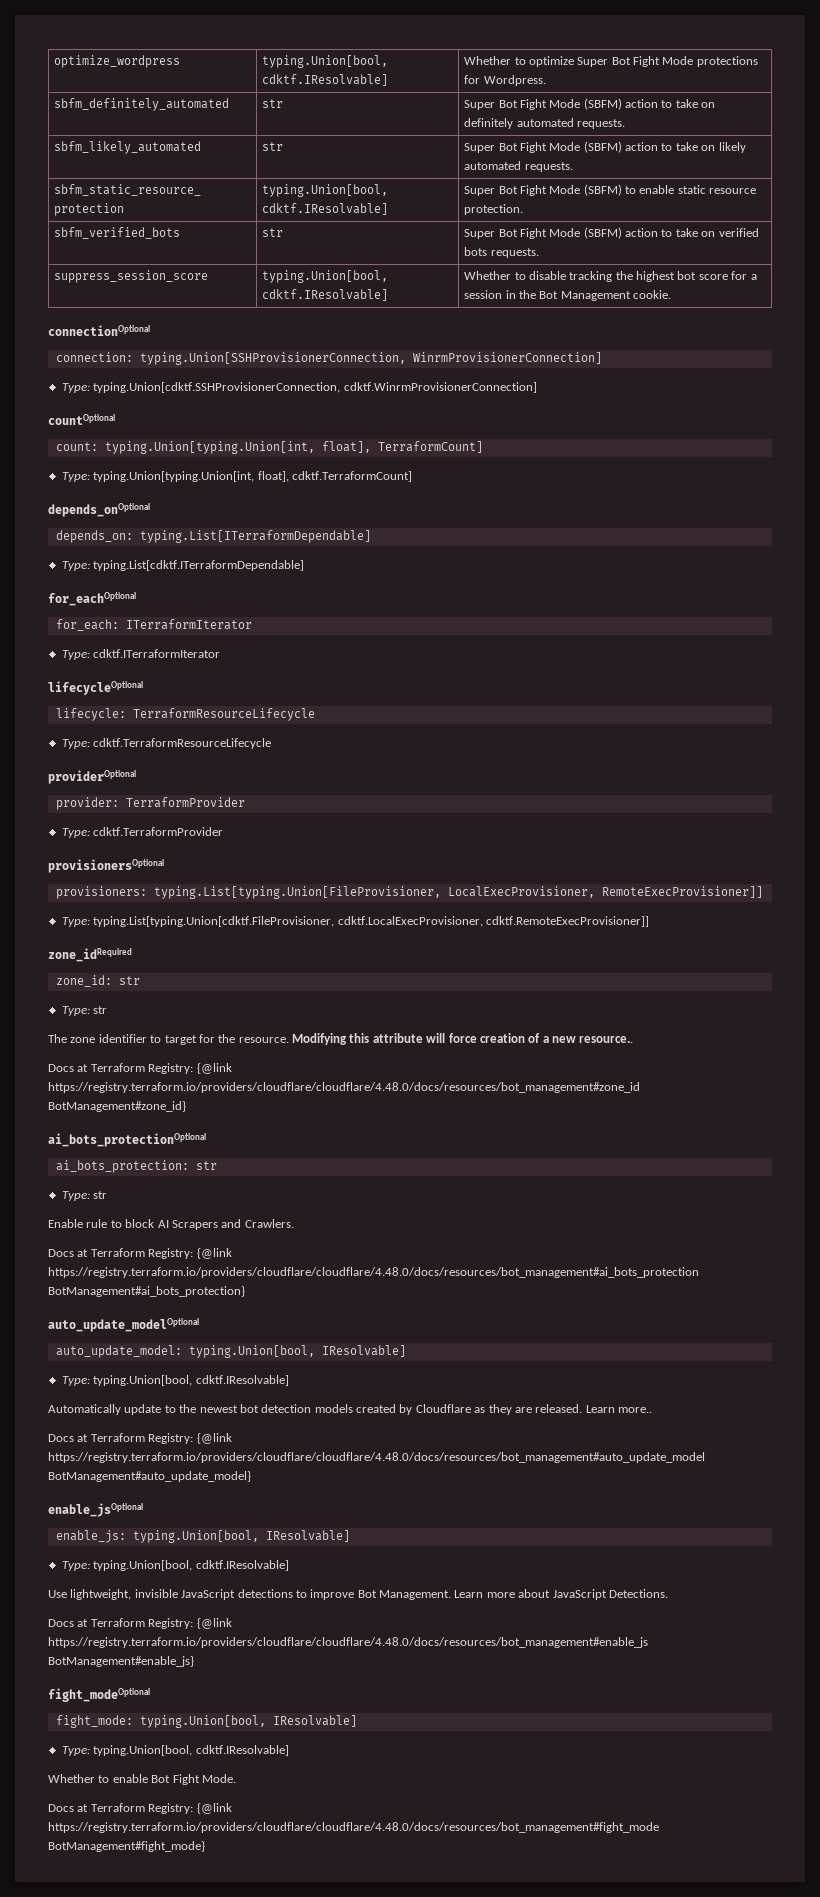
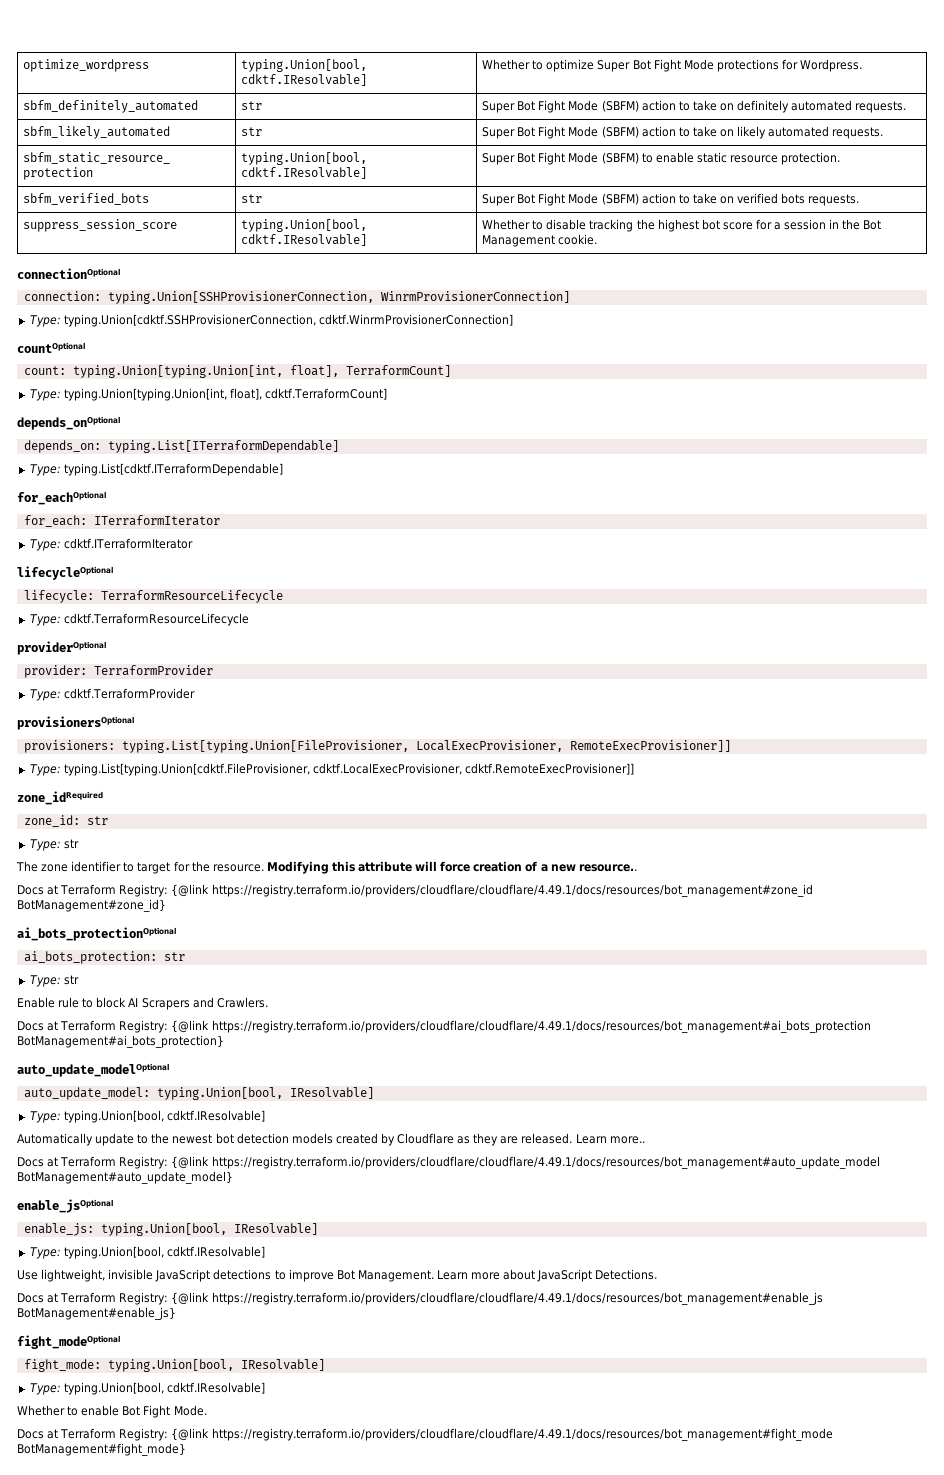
- Docs at Terraform Registry: {@link https://registry.terraform.io/providers/cloudflare/cloudflare/4.48.0/docs/resources/bot_management#zone_id BotManagement#zone_id}
+ Docs at Terraform Registry: {@link https://registry.terraform.io/providers/cloudflare/cloudflare/4.49.1/docs/resources/bot_management#zone_id BotManagement#zone_id}
- Docs at Terraform Registry: {@link https://registry.terraform.io/providers/cloudflare/cloudflare/4.48.0/docs/resources/bot_management#ai_bots_protection BotManagement#ai_bots_protection}
+ Docs at Terraform Registry: {@link https://registry.terraform.io/providers/cloudflare/cloudflare/4.49.1/docs/resources/bot_management#ai_bots_protection BotManagement#ai_bots_protection}
- Docs at Terraform Registry: {@link https://registry.terraform.io/providers/cloudflare/cloudflare/4.48.0/docs/resources/bot_management#auto_update_model BotManagement#auto_update_model}
+ Docs at Terraform Registry: {@link https://registry.terraform.io/providers/cloudflare/cloudflare/4.49.1/docs/resources/bot_management#auto_update_model BotManagement#auto_update_model}
- Docs at Terraform Registry: {@link https://registry.terraform.io/providers/cloudflare/cloudflare/4.48.0/docs/resources/bot_management#enable_js BotManagement#enable_js}
+ Docs at Terraform Registry: {@link https://registry.terraform.io/providers/cloudflare/cloudflare/4.49.1/docs/resources/bot_management#enable_js BotManagement#enable_js}
- Docs at Terraform Registry: {@link https://registry.terraform.io/providers/cloudflare/cloudflare/4.48.0/docs/resources/bot_management#fight_mode BotManagement#fight_mode}
+ Docs at Terraform Registry: {@link https://registry.terraform.io/providers/cloudflare/cloudflare/4.49.1/docs/resources/bot_management#fight_mode BotManagement#fight_mode}

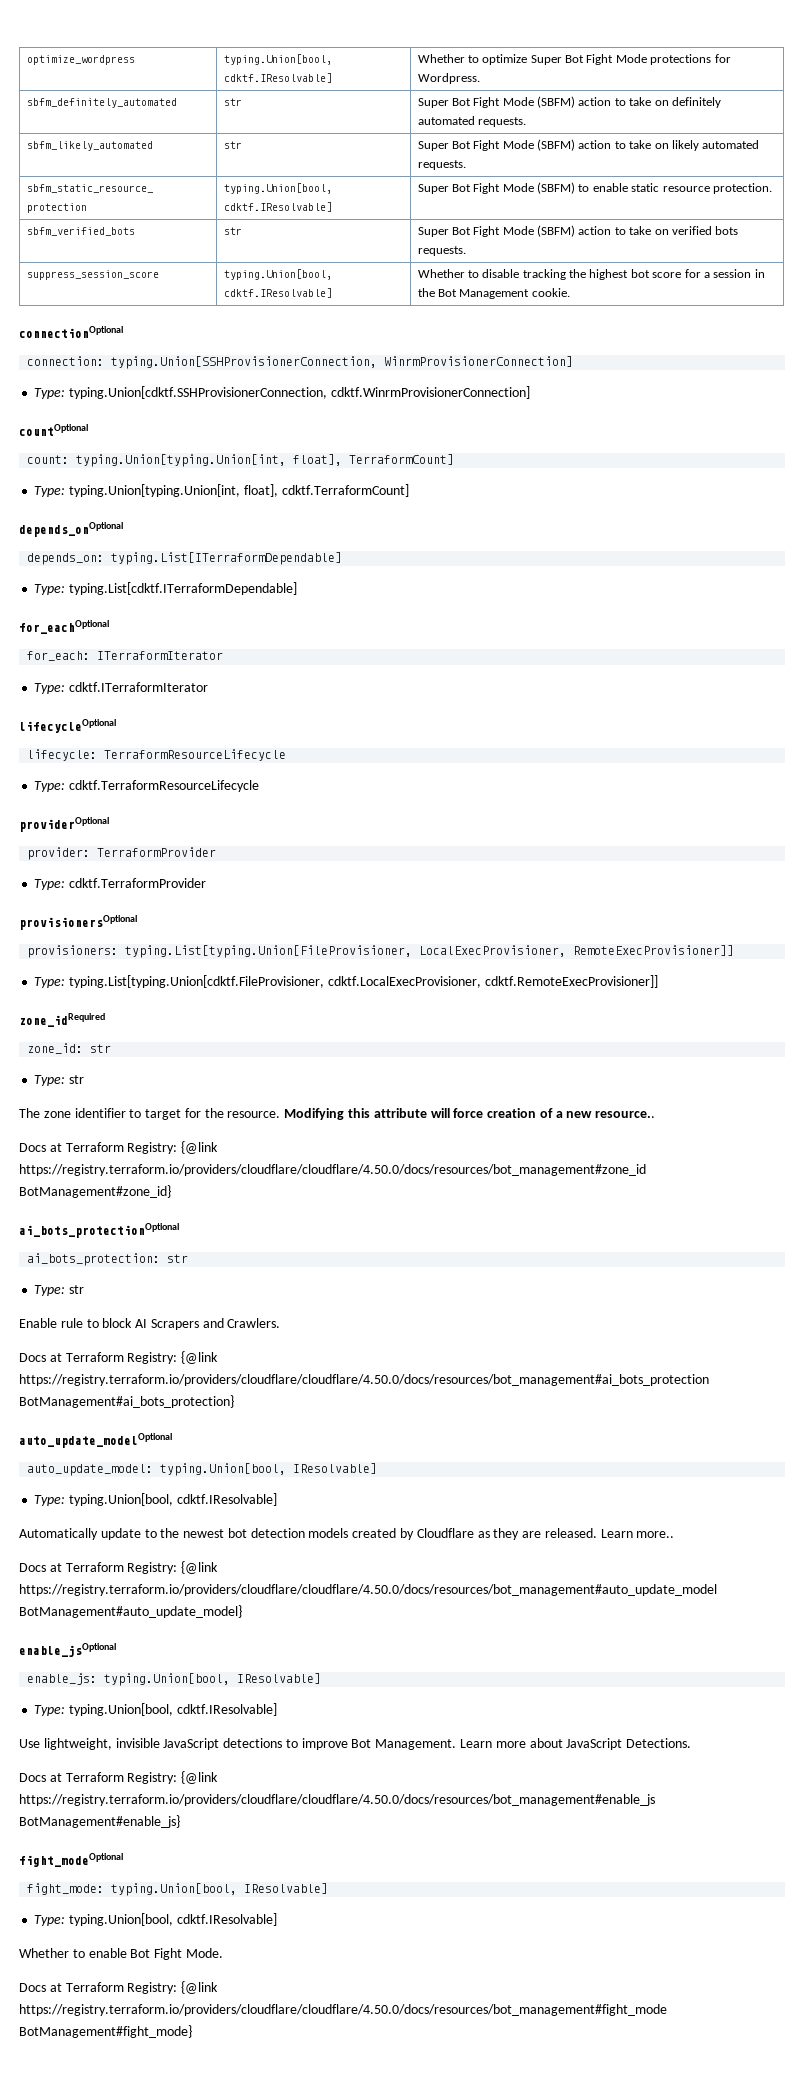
- Docs at Terraform Registry: {@link https://registry.terraform.io/providers/cloudflare/cloudflare/4.49.1/docs/resources/bot_management#zone_id BotManagement#zone_id}
+ Docs at Terraform Registry: {@link https://registry.terraform.io/providers/cloudflare/cloudflare/4.50.0/docs/resources/bot_management#zone_id BotManagement#zone_id}
- Docs at Terraform Registry: {@link https://registry.terraform.io/providers/cloudflare/cloudflare/4.49.1/docs/resources/bot_management#ai_bots_protection BotManagement#ai_bots_protection}
+ Docs at Terraform Registry: {@link https://registry.terraform.io/providers/cloudflare/cloudflare/4.50.0/docs/resources/bot_management#ai_bots_protection BotManagement#ai_bots_protection}
- Docs at Terraform Registry: {@link https://registry.terraform.io/providers/cloudflare/cloudflare/4.49.1/docs/resources/bot_management#auto_update_model BotManagement#auto_update_model}
+ Docs at Terraform Registry: {@link https://registry.terraform.io/providers/cloudflare/cloudflare/4.50.0/docs/resources/bot_management#auto_update_model BotManagement#auto_update_model}
- Docs at Terraform Registry: {@link https://registry.terraform.io/providers/cloudflare/cloudflare/4.49.1/docs/resources/bot_management#enable_js BotManagement#enable_js}
+ Docs at Terraform Registry: {@link https://registry.terraform.io/providers/cloudflare/cloudflare/4.50.0/docs/resources/bot_management#enable_js BotManagement#enable_js}
- Docs at Terraform Registry: {@link https://registry.terraform.io/providers/cloudflare/cloudflare/4.49.1/docs/resources/bot_management#fight_mode BotManagement#fight_mode}
+ Docs at Terraform Registry: {@link https://registry.terraform.io/providers/cloudflare/cloudflare/4.50.0/docs/resources/bot_management#fight_mode BotManagement#fight_mode}

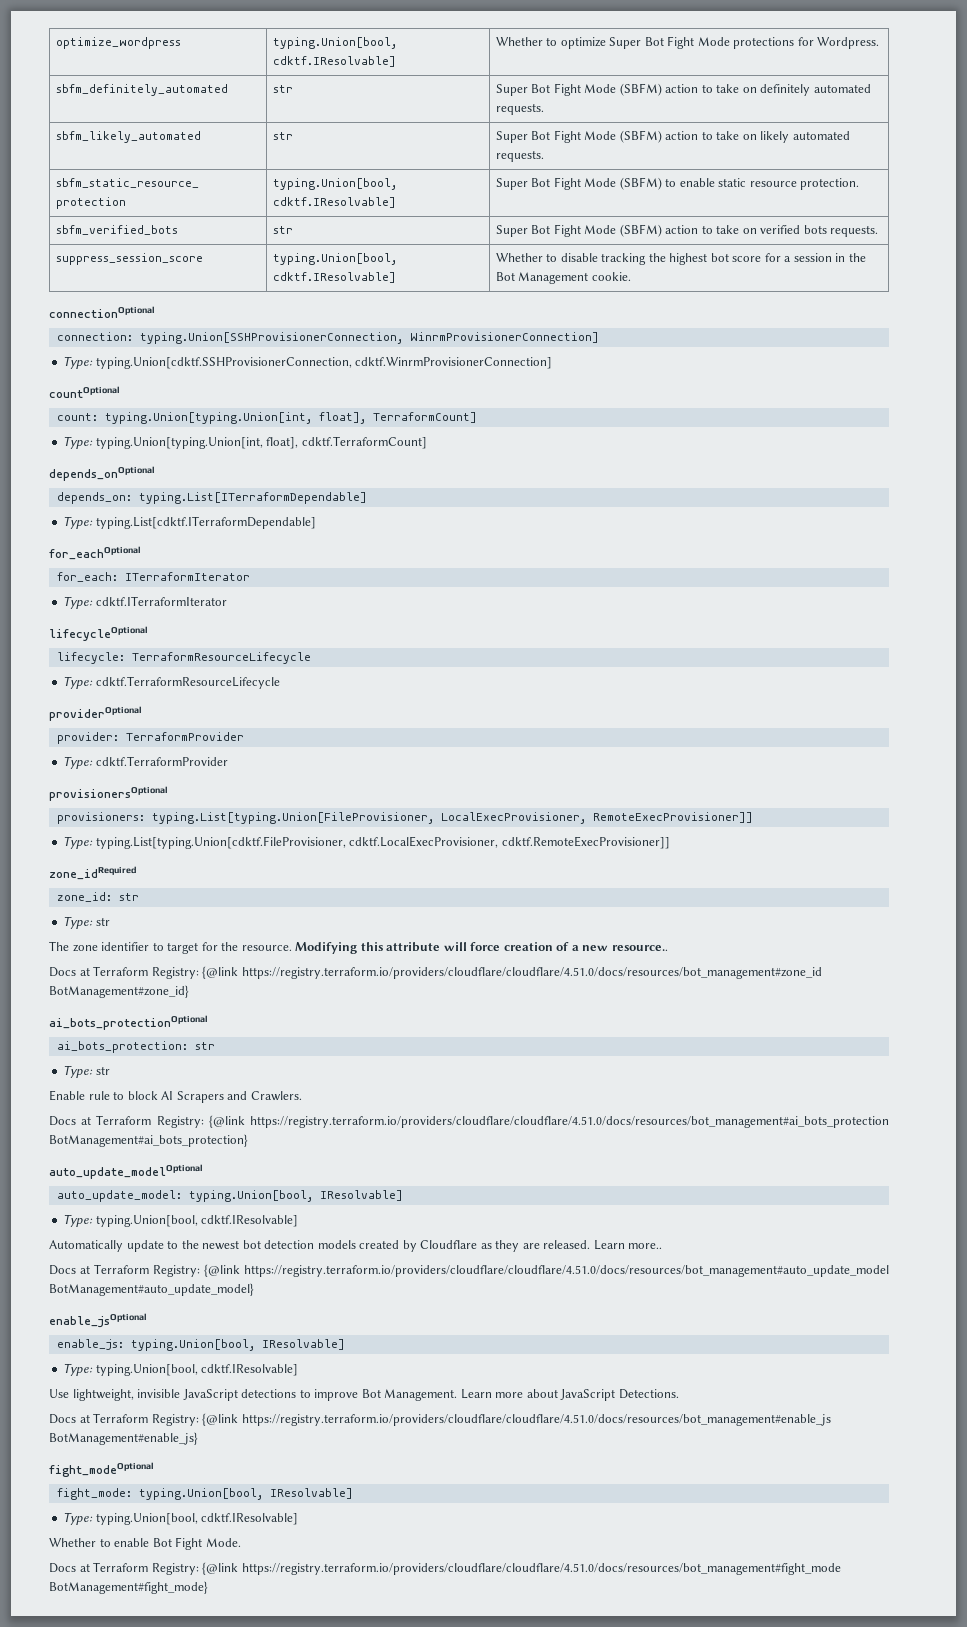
- Docs at Terraform Registry: {@link https://registry.terraform.io/providers/cloudflare/cloudflare/4.50.0/docs/resources/bot_management#zone_id BotManagement#zone_id}
+ Docs at Terraform Registry: {@link https://registry.terraform.io/providers/cloudflare/cloudflare/4.51.0/docs/resources/bot_management#zone_id BotManagement#zone_id}
- Docs at Terraform Registry: {@link https://registry.terraform.io/providers/cloudflare/cloudflare/4.50.0/docs/resources/bot_management#ai_bots_protection BotManagement#ai_bots_protection}
+ Docs at Terraform Registry: {@link https://registry.terraform.io/providers/cloudflare/cloudflare/4.51.0/docs/resources/bot_management#ai_bots_protection BotManagement#ai_bots_protection}
- Docs at Terraform Registry: {@link https://registry.terraform.io/providers/cloudflare/cloudflare/4.50.0/docs/resources/bot_management#auto_update_model BotManagement#auto_update_model}
+ Docs at Terraform Registry: {@link https://registry.terraform.io/providers/cloudflare/cloudflare/4.51.0/docs/resources/bot_management#auto_update_model BotManagement#auto_update_model}
- Docs at Terraform Registry: {@link https://registry.terraform.io/providers/cloudflare/cloudflare/4.50.0/docs/resources/bot_management#enable_js BotManagement#enable_js}
+ Docs at Terraform Registry: {@link https://registry.terraform.io/providers/cloudflare/cloudflare/4.51.0/docs/resources/bot_management#enable_js BotManagement#enable_js}
- Docs at Terraform Registry: {@link https://registry.terraform.io/providers/cloudflare/cloudflare/4.50.0/docs/resources/bot_management#fight_mode BotManagement#fight_mode}
+ Docs at Terraform Registry: {@link https://registry.terraform.io/providers/cloudflare/cloudflare/4.51.0/docs/resources/bot_management#fight_mode BotManagement#fight_mode}

